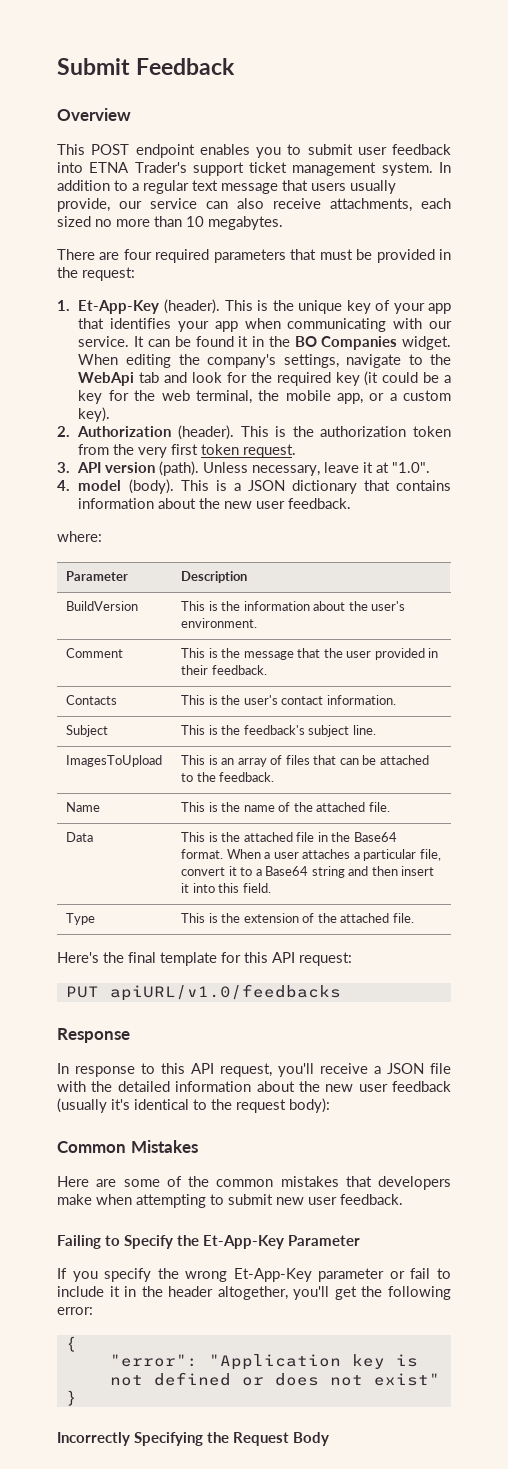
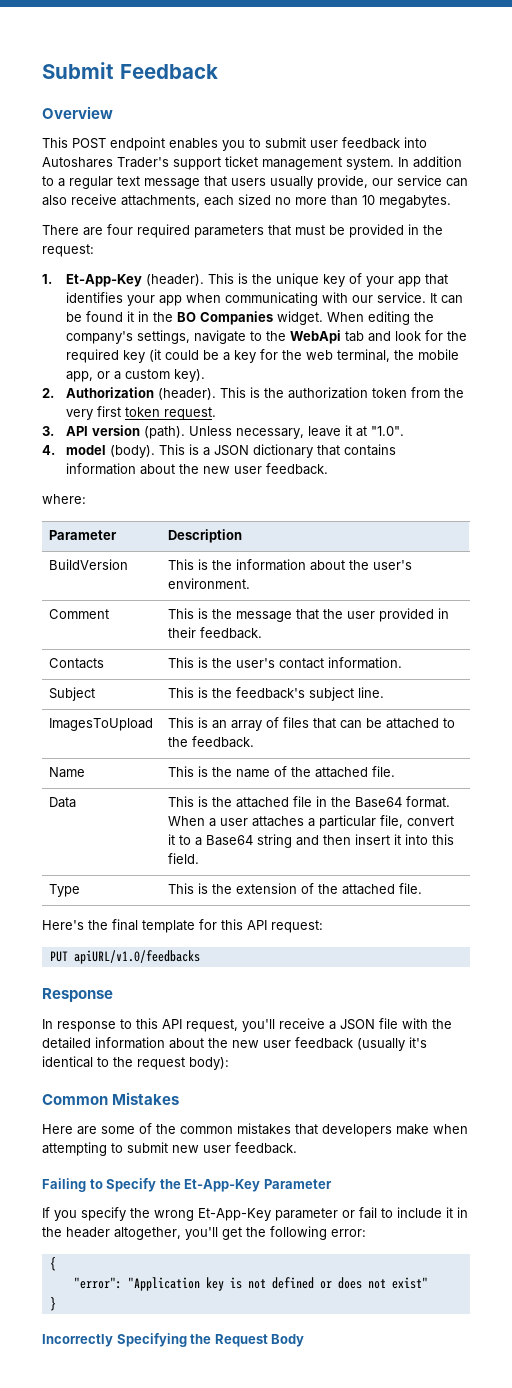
- This POST endpoint enables you to submit user feedback into ETNA Trader's support ticket management system.
+ This POST endpoint enables you to submit user feedback into Autoshares Trader's support ticket management system.

